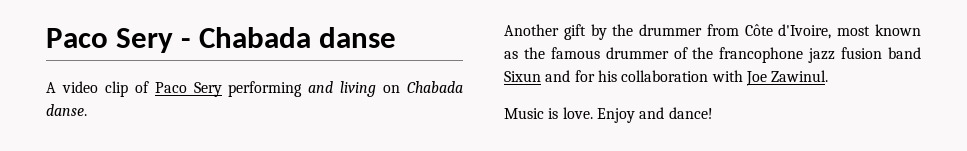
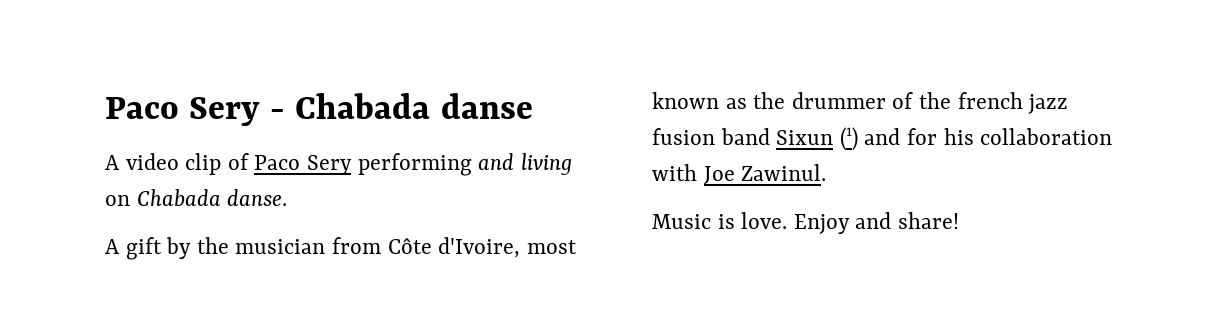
- Another gift by the drummer from Côte d'Ivoire, most known as the famous drummer of the francophone jazz fusion band Sixun and for his collaboration with Joe Zawinul.
+ A gift by the musician from Côte d'Ivoire, most known as the drummer of the french jazz fusion band Sixun (1) and for his collaboration with Joe Zawinul.
- Enjoy and dance!
+ Enjoy and share!

